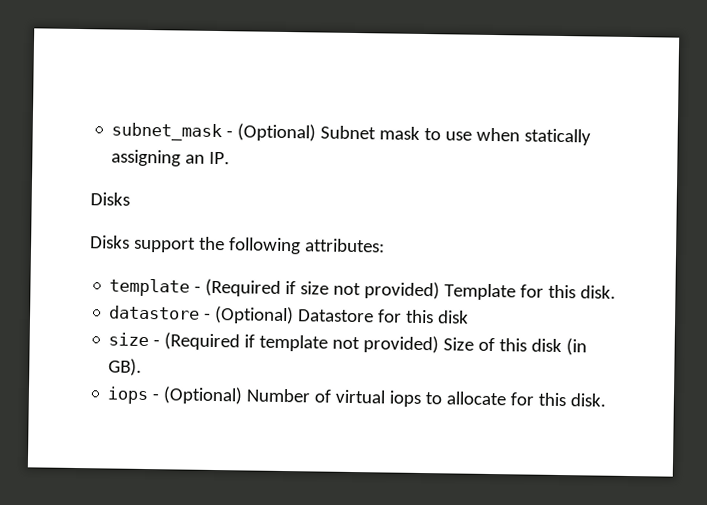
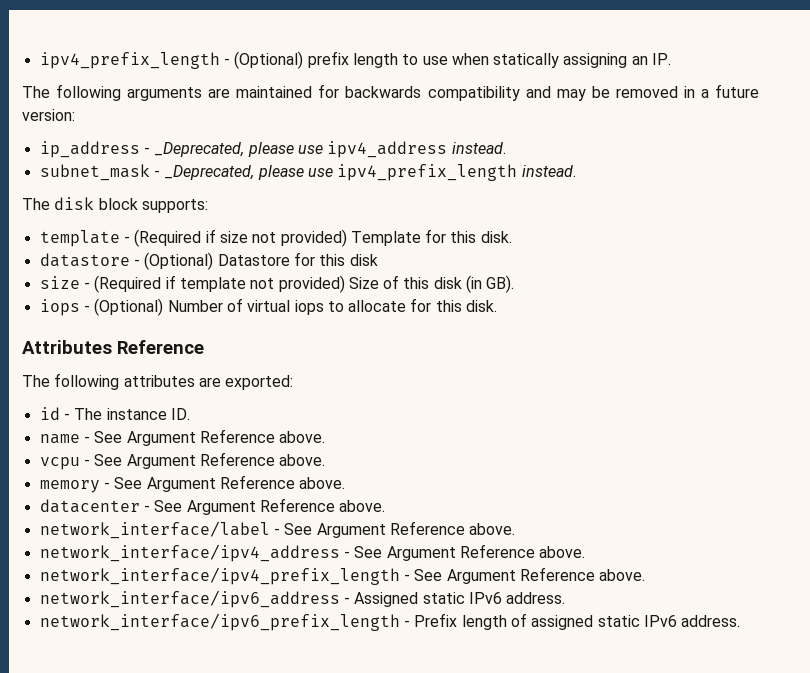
- subnet_mask - (Optional) Subnet mask to use when statically assigning an IP.
- Disks
- Disks support the following attributes:
+ ipv4_prefix_length - (Optional) prefix length to use when statically assigning an IP.
+ The following arguments are maintained for backwards compatibility and may be removed in a future version:
+ ip_address - _Deprecated, please use ipv4_address instead.
+ subnet_mask - _Deprecated, please use ipv4_prefix_length instead.
+ The disk block supports:
+ Attributes Reference
+ The following attributes are exported:
+ id - The instance ID.
+ name - See Argument Reference above.
+ vcpu - See Argument Reference above.
+ memory - See Argument Reference above.
+ datacenter - See Argument Reference above.
+ network_interface/label - See Argument Reference above.
+ network_interface/ipv4_address - See Argument Reference above.
+ network_interface/ipv4_prefix_length - See Argument Reference above.
+ network_interface/ipv6_address - Assigned static IPv6 address.
+ network_interface/ipv6_prefix_length - Prefix length of assigned static IPv6 address.

